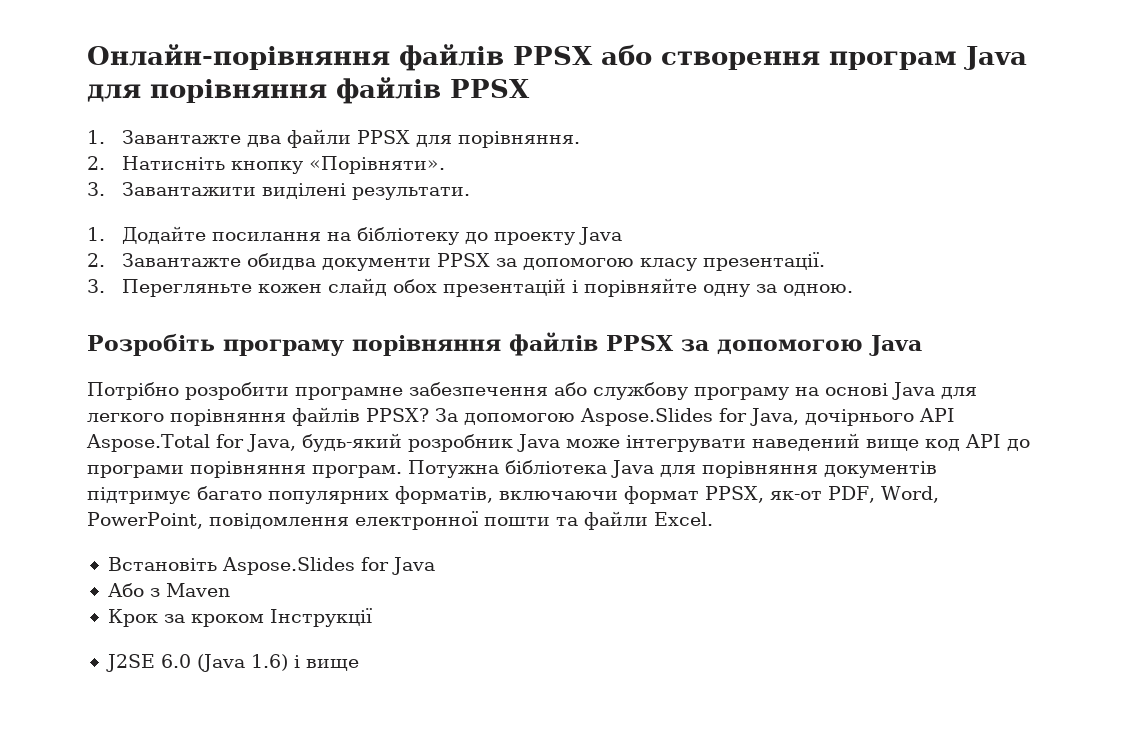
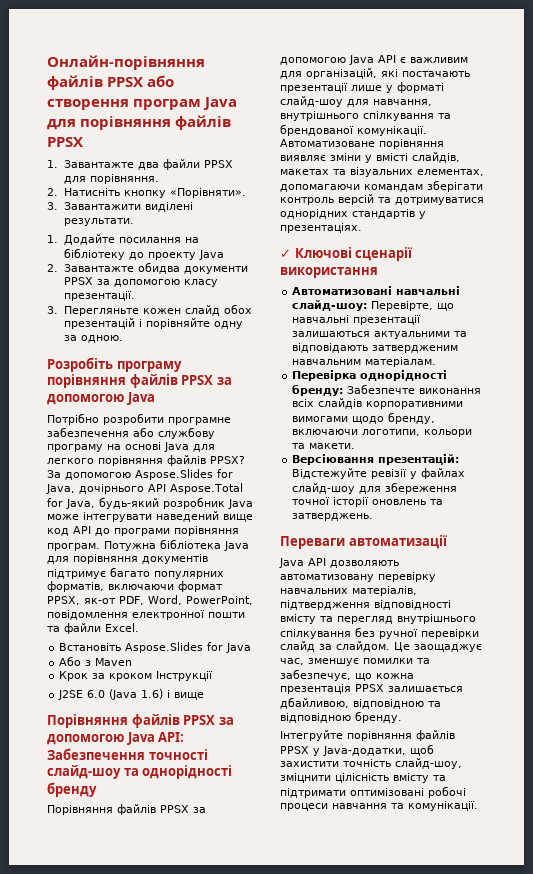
+ Порівняння файлів PPSX за допомогою Java API: Забезпечення точності слайд-шоу та однорідності бренду
+ Порівняння файлів PPSX за допомогою Java API є важливим для організацій, які постачають презентації лише у форматі слайд-шоу для навчання, внутрішнього спілкування та брендованої комунікації. Автоматизоване порівняння виявляє зміни у вмісті слайдів, макетах та візуальних елементах, допомагаючи командам зберігати контроль версій та дотримуватися однорідних стандартів у презентаціях.
+ ✓ Ключові сценарії використання
+ Автоматизовані навчальні слайд-шоу: Перевірте, що навчальні презентації залишаються актуальними та відповідають затвердженим навчальним матеріалам.
+ Перевірка однорідності бренду: Забезпечте виконання всіх слайдів корпоративними вимогами щодо бренду, включаючи логотипи, кольори та макети.
+ Версіювання презентацій: Відстежуйте ревізії у файлах слайд-шоу для збереження точної історії оновлень та затверджень.
+ Переваги автоматизації
+ Java API дозволяють автоматизовану перевірку навчальних матеріалів, підтвердження відповідності вмісту та перегляд внутрішнього спілкування без ручної перевірки слайд за слайдом. Це заощаджує час, зменшує помилки та забезпечує, що кожна презентація PPSX залишається дбайливою, відповідною та відповідною бренду.
+ Інтегруйте порівняння файлів PPSX у Java-додатки, щоб захистити точність слайд-шоу, зміцнити цілісність вмісту та підтримати оптимізовані робочі процеси навчання та комунікації.

